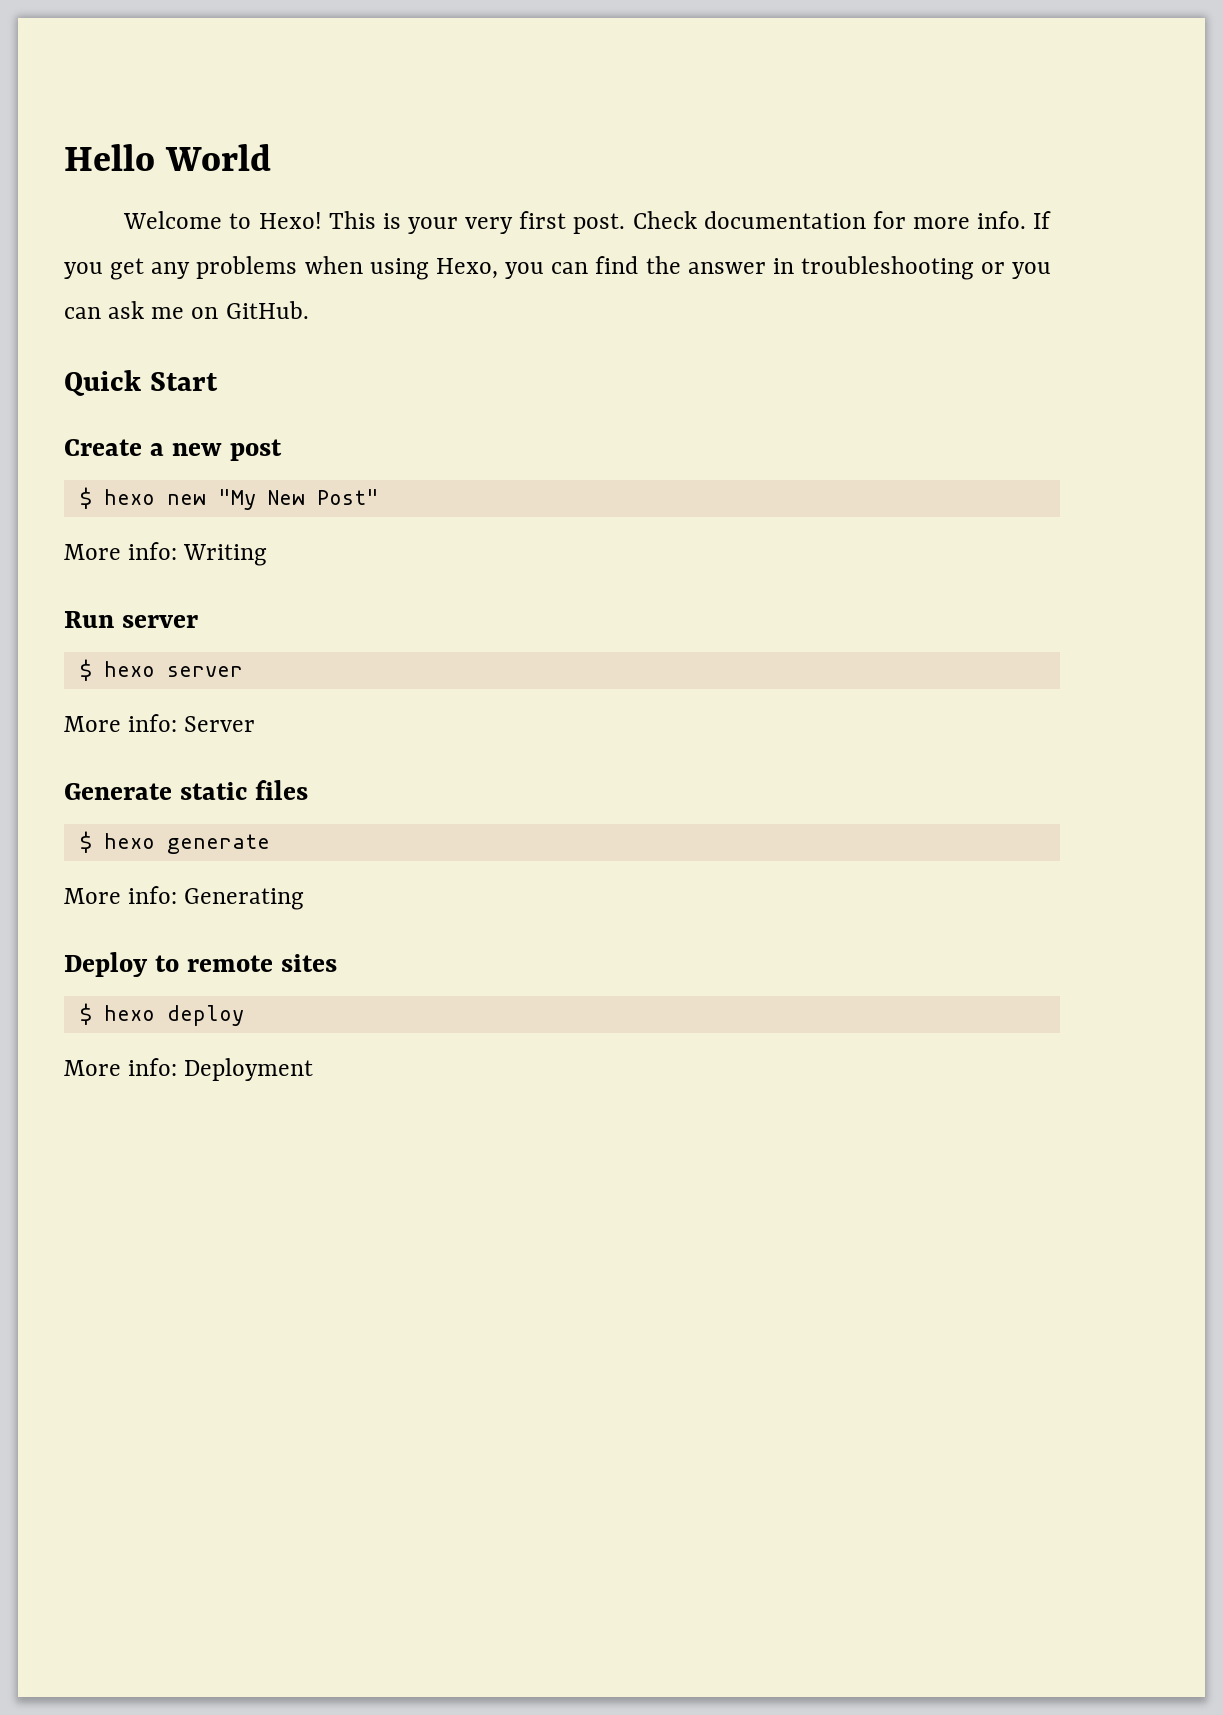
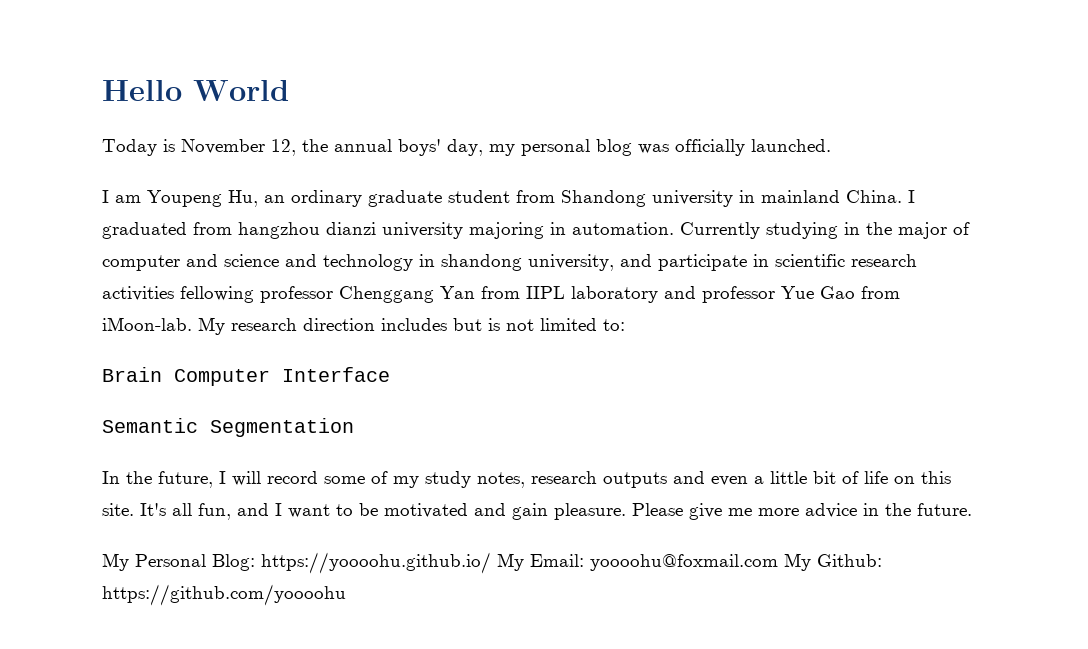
- Welcome to Hexo! This is your very first post. Check documentation for more info. If you get any problems when using Hexo, you can find the answer in troubleshooting or you can ask me on GitHub.
- Quick Start
- Create a new post
- $ hexo new "My New Post"
- More info: Writing
- Run server
- $ hexo server
- More info: Server
- Generate static files
- $ hexo generate
- More info: Generating
- Deploy to remote sites
- $ hexo deploy
- More info: Deployment
+ Today is November 12, the annual boys' day, my personal blog was officially launched.
+ I am Youpeng Hu, an ordinary graduate student from Shandong university in mainland China. I graduated from hangzhou dianzi university majoring in automation. Currently studying in the major of computer and science and technology in shandong university, and participate in scientific research activities fellowing professor Chenggang Yan from IIPL laboratory and professor Yue Gao from iMoon-lab. My research direction includes but is not limited to:
+ Brain Computer Interface
+ Semantic Segmentation
+ In the future, I will record some of my study notes, research outputs and even a little bit of life on this site. It's all fun, and I want to be motivated and gain pleasure. Please give me more advice in the future.
+ My Personal Blog: https://yoooohu.github.io/ My Email: yoooohu@foxmail.com My Github: https://github.com/yoooohu

